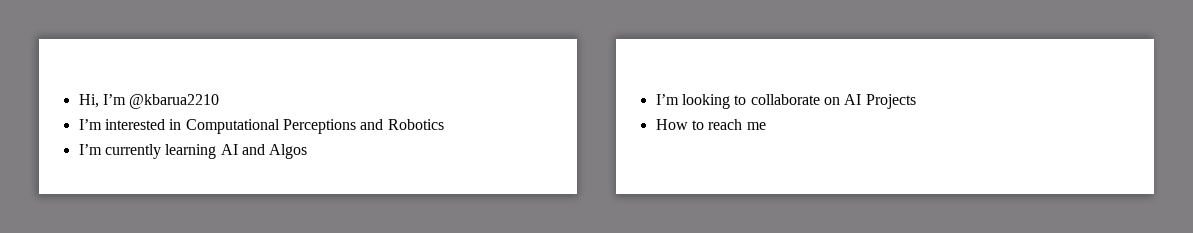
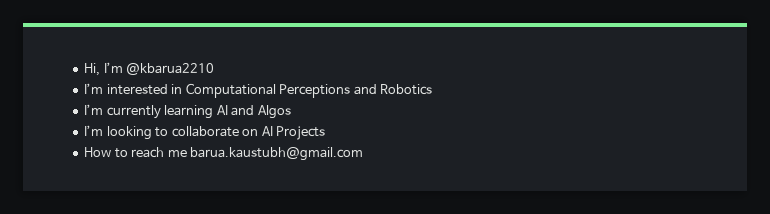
- How to reach me
+ How to reach me barua.kaustubh@gmail.com

